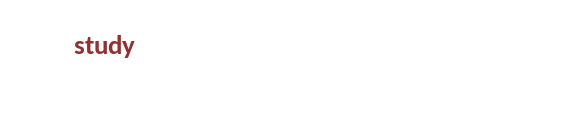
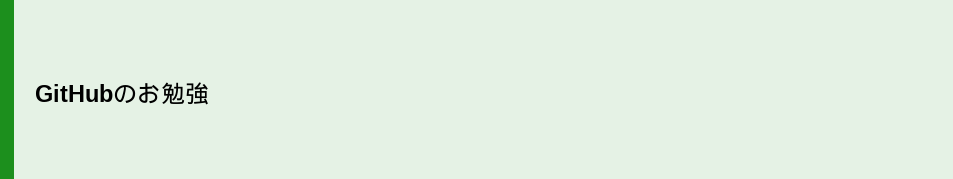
- study
+ GitHubのお勉強

